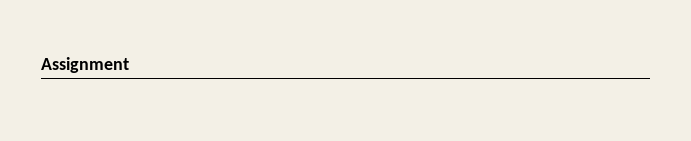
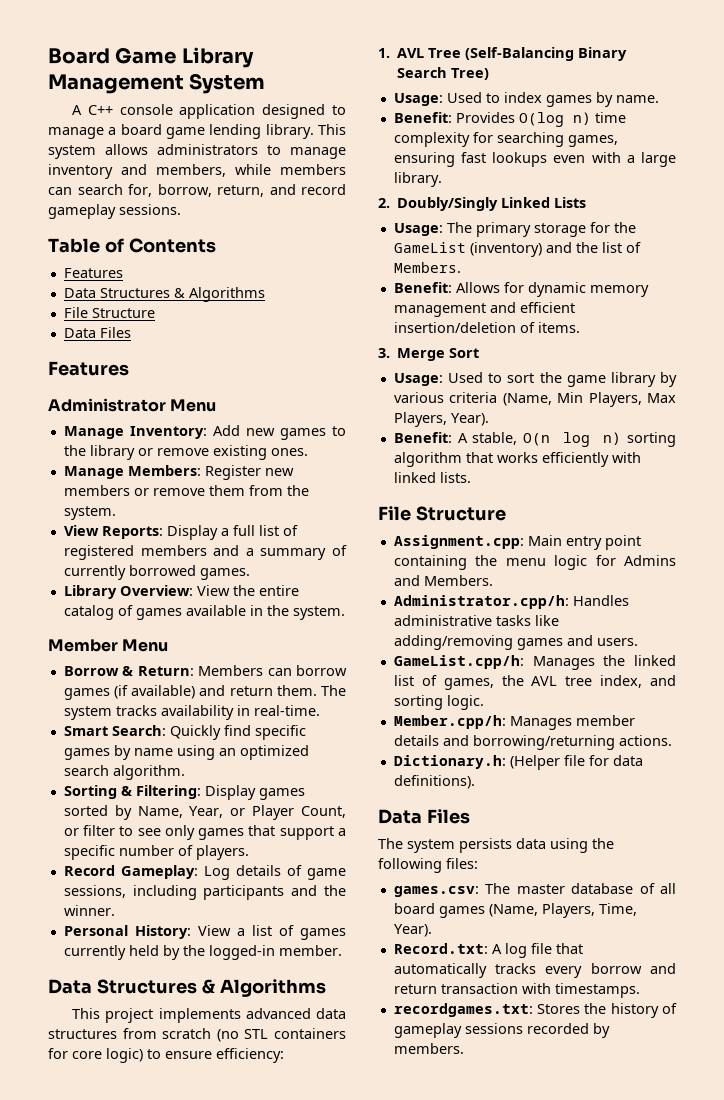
- Assignment
+ Board Game Library Management System
+ A C++ console application designed to manage a board game lending library. This system allows administrators to manage inventory and members, while members can search for, borrow, return, and record gameplay sessions.
+ Table of Contents
+ Features
+ Data Structures & Algorithms
+ File Structure
+ Data Files
+ Features
+ Administrator Menu
+ Manage Inventory: Add new games to the library or remove existing ones.
+ Manage Members: Register new members or remove them from the system.
+ View Reports: Display a full list of registered members and a summary of currently borrowed games.
+ Library Overview: View the entire catalog of games available in the system.
+ Member Menu
+ Borrow & Return: Members can borrow games (if available) and return them. The system tracks availability in real-time.
+ Smart Search: Quickly find specific games by name using an optimized search algorithm.
+ Sorting & Filtering: Display games sorted by Name, Year, or Player Count, or filter to see only games that support a specific number of players.
+ Record Gameplay: Log details of game sessions, including participants and the winner.
+ Personal History: View a list of games currently held by the logged-in member.
+ Data Structures & Algorithms
+ This project implements advanced data structures from scratch (no STL containers for core logic) to ensure efficiency:
+ 1. AVL Tree (Self-Balancing Binary Search Tree)
+ Usage: Used to index games by name.
+ Benefit: Provides O(log n) time complexity for searching games, ensuring fast lookups even with a large library.
+ 2. Doubly/Singly Linked Lists
+ Usage: The primary storage for the GameList (inventory) and the list of Members.
+ Benefit: Allows for dynamic memory management and efficient insertion/deletion of items.
+ 3. Merge Sort
+ Usage: Used to sort the game library by various criteria (Name, Min Players, Max Players, Year).
+ Benefit: A stable, O(n log n) sorting algorithm that works efficiently with linked lists.
+ File Structure
+ Assignment.cpp: Main entry point containing the menu logic for Admins and Members.
+ Administrator.cpp/h: Handles administrative tasks like adding/removing games and users.
+ GameList.cpp/h: Manages the linked list of games, the AVL tree index, and sorting logic.
+ Member.cpp/h: Manages member details and borrowing/returning actions.
+ Dictionary.h: (Helper file for data definitions).
+ Data Files
+ The system persists data using the following files:
+ games.csv: The master database of all board games (Name, Players, Time, Year).
+ Record.txt: A log file that automatically tracks every borrow and return transaction with timestamps.
+ recordgames.txt: Stores the history of gameplay sessions recorded by members.

